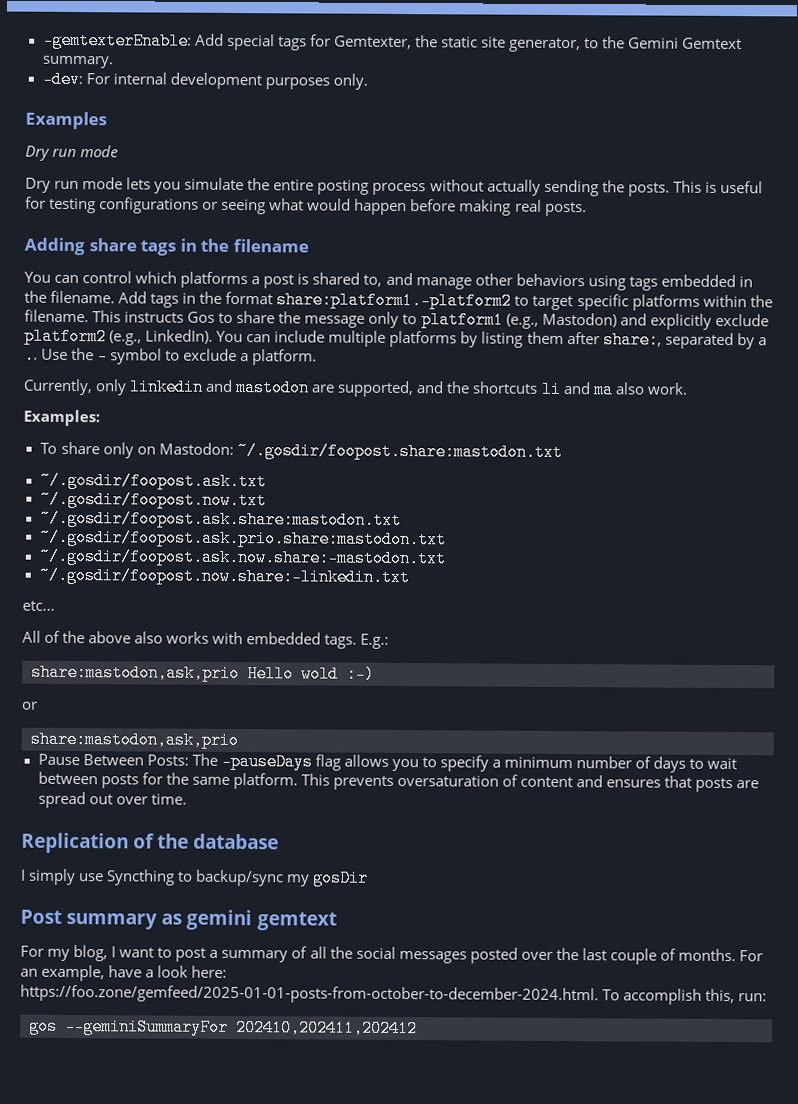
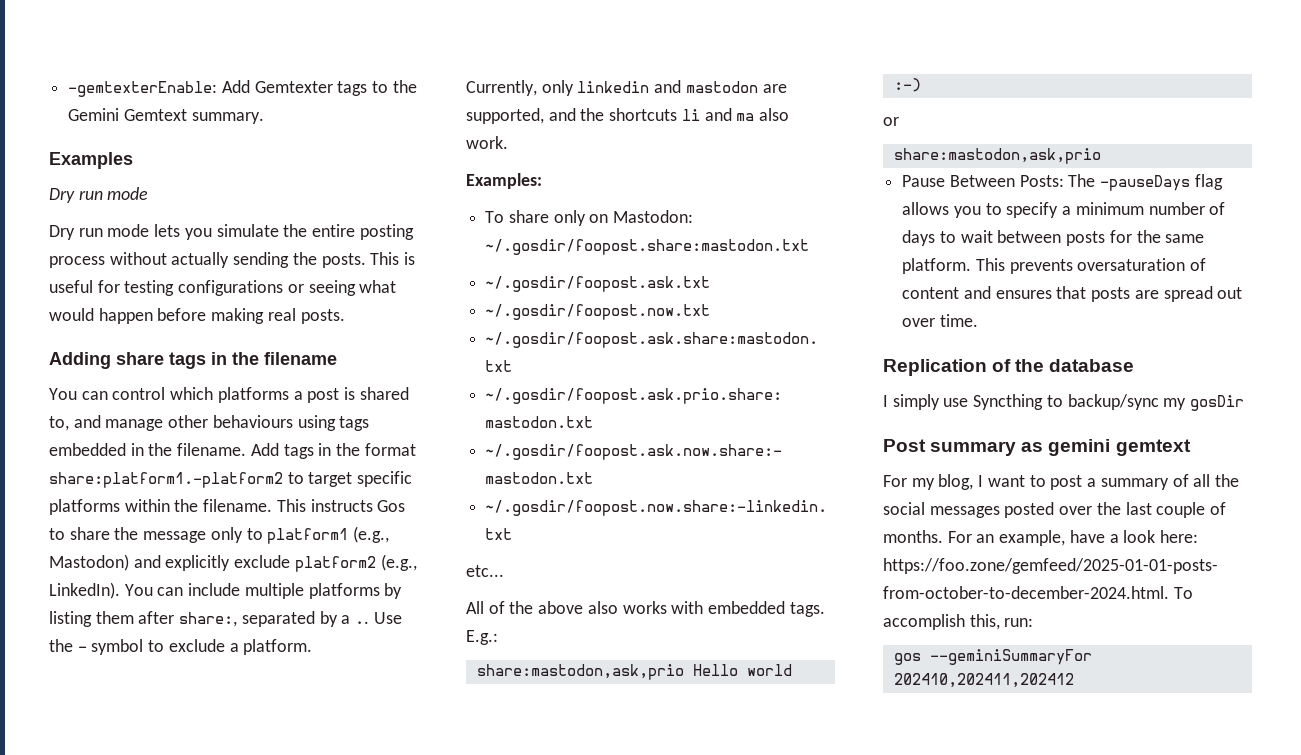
- -gemtexterEnable: Add special tags for Gemtexter, the static site generator, to the Gemini Gemtext summary.
+ -gemtexterEnable: Add Gemtexter tags to the Gemini Gemtext summary.
- -dev: For internal development purposes only.
- You can control which platforms a post is shared to, and manage other behaviors using tags embedded in the filename.
+ You can control which platforms a post is shared to, and manage other behaviours using tags embedded in the filename.
- share:mastodon,ask,prio Hello wold :-)
+ share:mastodon,ask,prio Hello world :-)

